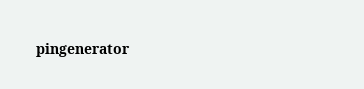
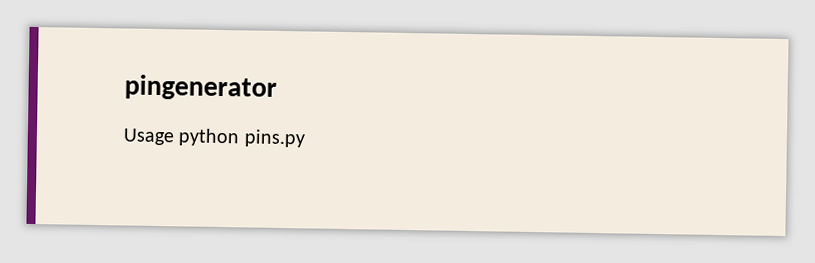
+ Usage python pins.py

